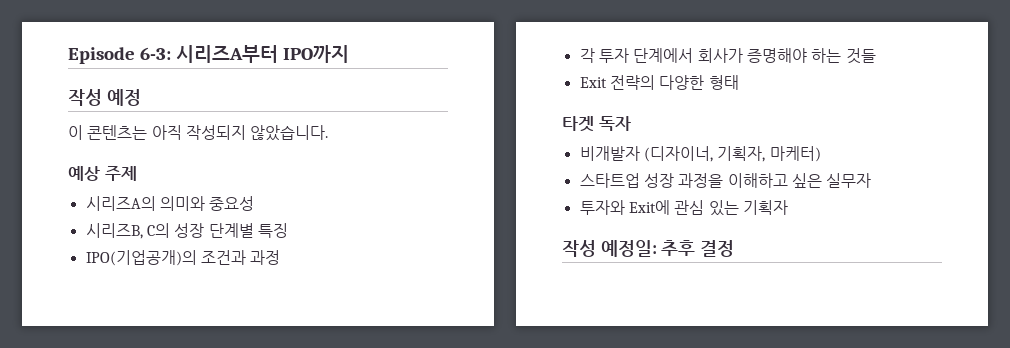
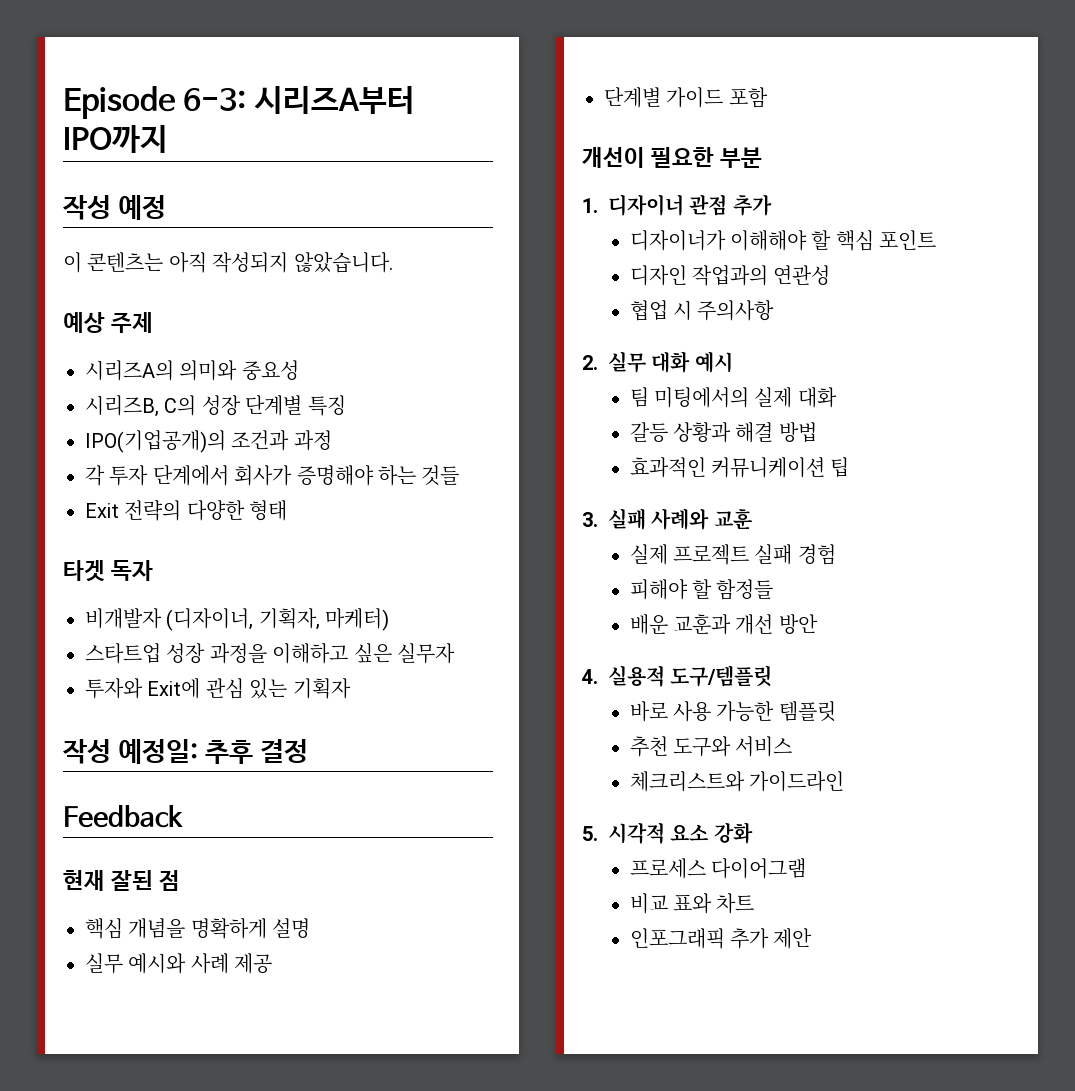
+ Feedback
+ 현재 잘된 점
+ 핵심 개념을 명확하게 설명
+ 실무 예시와 사례 제공
+ 단계별 가이드 포함
+ 개선이 필요한 부분
+ 1. 디자이너 관점 추가
+ 디자이너가 이해해야 할 핵심 포인트
+ 디자인 작업과의 연관성
+ 협업 시 주의사항
+ 2. 실무 대화 예시
+ 팀 미팅에서의 실제 대화
+ 갈등 상황과 해결 방법
+ 효과적인 커뮤니케이션 팁
+ 3. 실패 사례와 교훈
+ 실제 프로젝트 실패 경험
+ 피해야 할 함정들
+ 배운 교훈과 개선 방안
+ 4. 실용적 도구/템플릿
+ 바로 사용 가능한 템플릿
+ 추천 도구와 서비스
+ 체크리스트와 가이드라인
+ 5. 시각적 요소 강화
+ 프로세스 다이어그램
+ 비교 표와 차트
+ 인포그래픽 추가 제안

